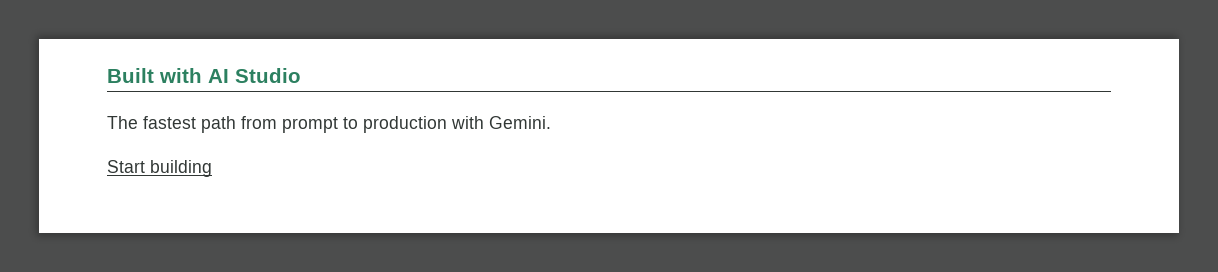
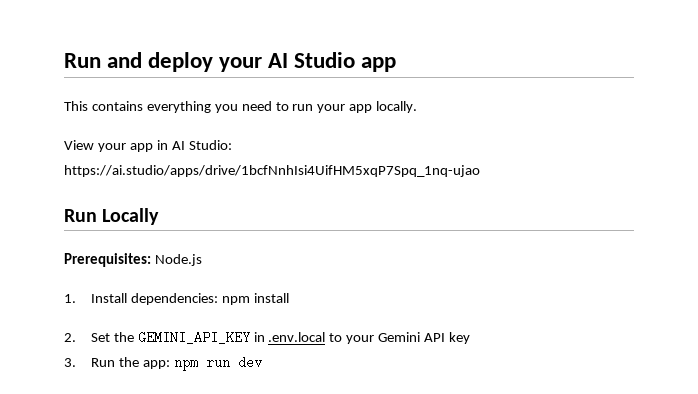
- Built with AI Studio
- The fastest path from prompt to production with Gemini.
- Start building
+ Run and deploy your AI Studio app
+ This contains everything you need to run your app locally.
+ View your app in AI Studio: https://ai.studio/apps/drive/1bcfNnhIsi4UifHM5xqP7Spq_1nq-ujao
+ Run Locally
+ Prerequisites: Node.js
+ 1. Install dependencies: npm install
+ 2. Set the GEMINI_API_KEY in .env.local to your Gemini API key
+ 3. Run the app: npm run dev

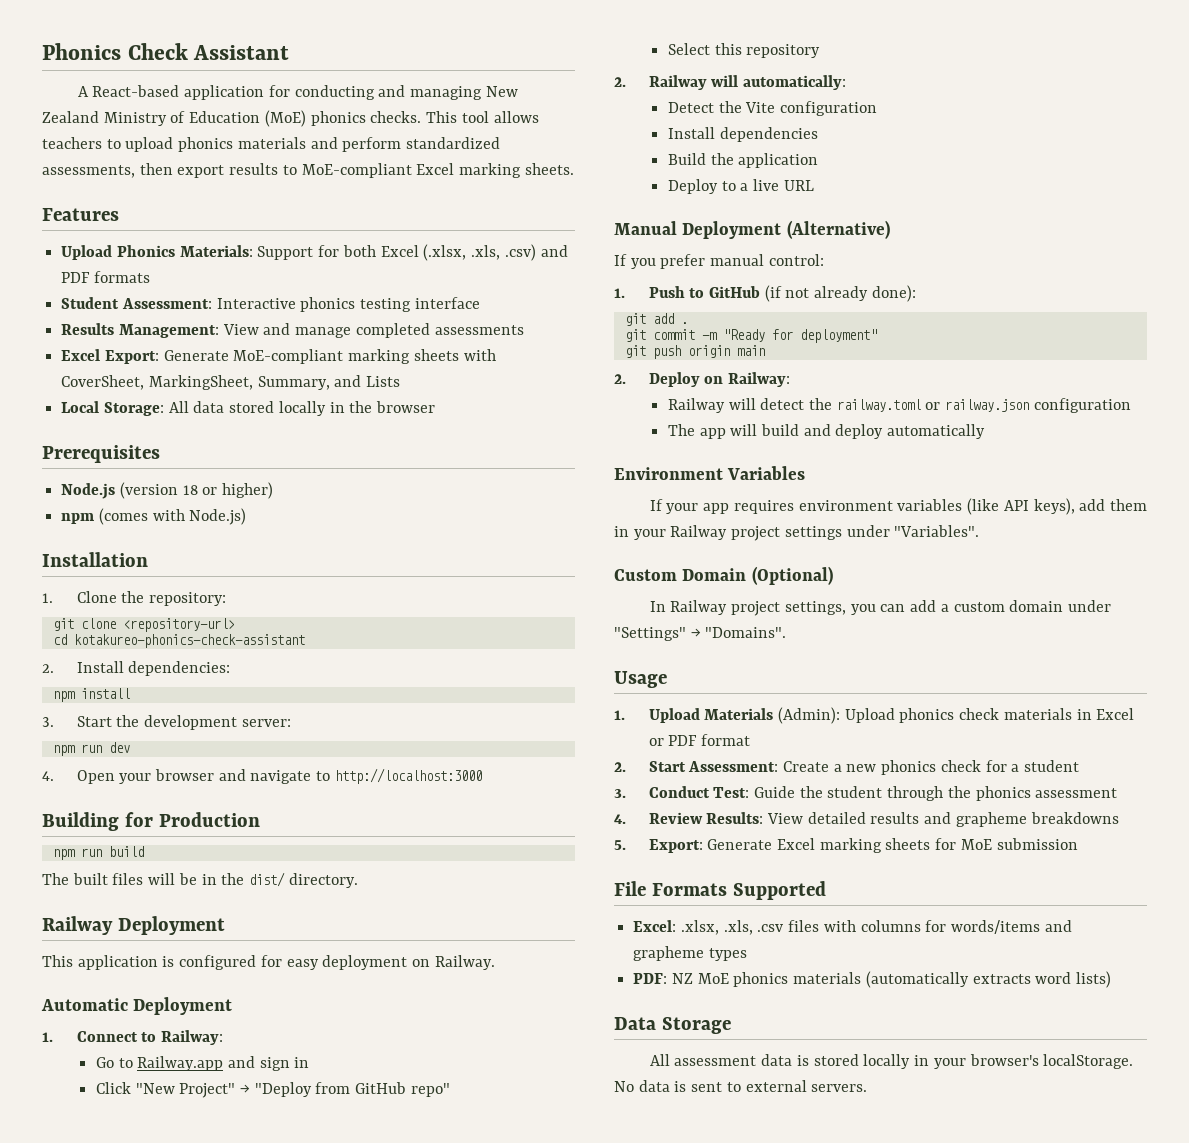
- Run and deploy your AI Studio app
- This contains everything you need to run your app locally.
- View your app in AI Studio: https://ai.studio/apps/drive/1bcfNnhIsi4UifHM5xqP7Spq_1nq-ujao
- Run Locally
- Prerequisites: Node.js
- 1. Install dependencies: npm install
+ Phonics Check Assistant
+ A React-based application for conducting and managing New Zealand Ministry of Education (MoE) phonics checks. This tool allows teachers to upload phonics materials and perform standardized assessments, then export results to MoE-compliant Excel marking sheets.
+ Features
+ Upload Phonics Materials: Support for both Excel (.xlsx, .xls, .csv) and PDF formats
+ Student Assessment: Interactive phonics testing interface
+ Results Management: View and manage completed assessments
+ Excel Export: Generate MoE-compliant marking sheets with CoverSheet, MarkingSheet, Summary, and Lists
+ Local Storage: All data stored locally in the browser
+ Prerequisites
+ Node.js (version 18 or higher)
+ npm (comes with Node.js)
+ Installation
+ 1. Clone the repository:
+ git clone <repository-url>
+ cd kotakureo-phonics-check-assistant
+ 2. Install dependencies:
+ npm install
- 2. Set the GEMINI_API_KEY in .env.local to your Gemini API key
- 3. Run the app: npm run dev
+ 3. Start the development server:
+ npm run dev
+ 4. Open your browser and navigate to http://localhost:3000
+ Building for Production
+ npm run build
+ The built files will be in the dist/ directory.
+ Railway Deployment
+ This application is configured for easy deployment on Railway.
+ Automatic Deployment
+ 1. Connect to Railway:
+ Go to Railway.app and sign in
+ Click "New Project" → "Deploy from GitHub repo"
+ Select this repository
+ 2. Railway will automatically:
+ Detect the Vite configuration
+ Install dependencies
+ Build the application
+ Deploy to a live URL
+ Manual Deployment (Alternative)
+ If you prefer manual control:
+ 1. Push to GitHub (if not already done):
+ git add .
+ git commit -m "Ready for deployment"
+ git push origin main
+ 2. Deploy on Railway:
+ Railway will detect the railway.toml or railway.json configuration
+ The app will build and deploy automatically
+ Environment Variables
+ If your app requires environment variables (like API keys), add them in your Railway project settings under "Variables".
+ Custom Domain (Optional)
+ In Railway project settings, you can add a custom domain under "Settings" → "Domains".
+ Usage
+ 1. Upload Materials (Admin): Upload phonics check materials in Excel or PDF format
+ 2. Start Assessment: Create a new phonics check for a student
+ 3. Conduct Test: Guide the student through the phonics assessment
+ 4. Review Results: View detailed results and grapheme breakdowns
+ 5. Export: Generate Excel marking sheets for MoE submission
+ File Formats Supported
+ Excel: .xlsx, .xls, .csv files with columns for words/items and grapheme types
+ PDF: NZ MoE phonics materials (automatically extracts word lists)
+ Data Storage
+ All assessment data is stored locally in your browser's localStorage. No data is sent to external servers.

